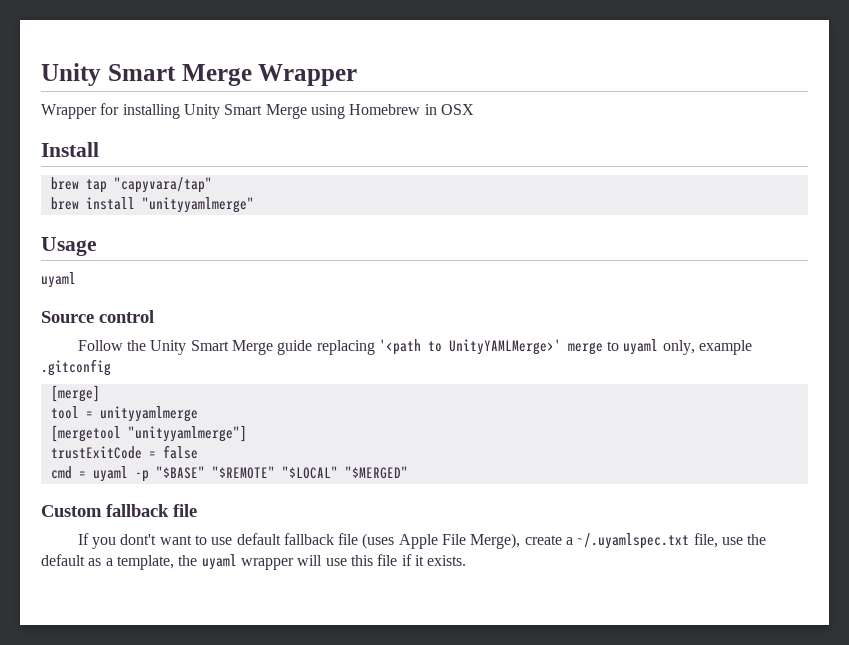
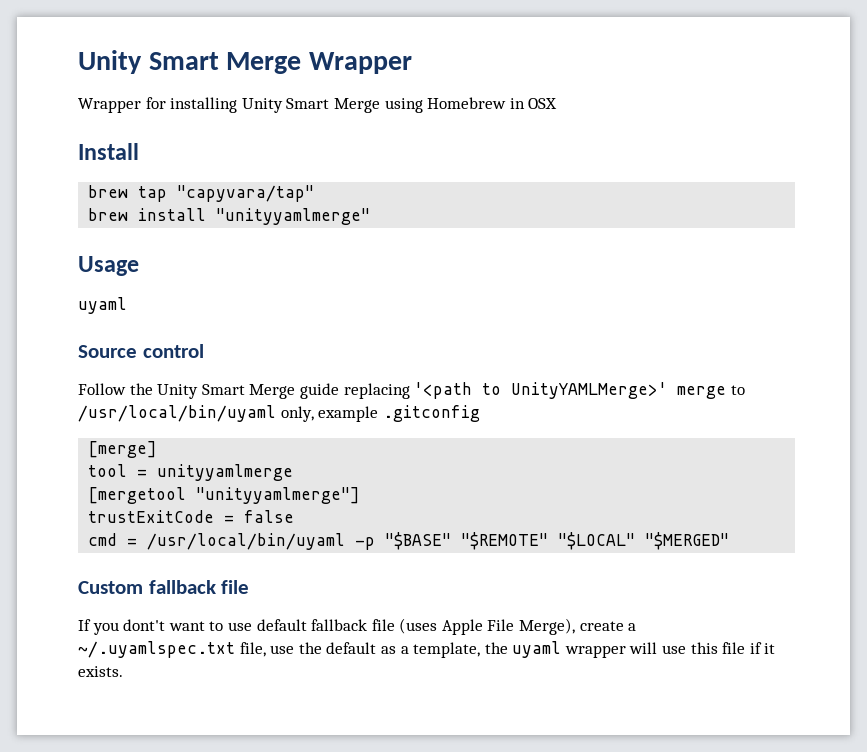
- Follow the Unity Smart Merge guide replacing '<path to UnityYAMLMerge>' merge to uyaml only, example .gitconfig
+ Follow the Unity Smart Merge guide replacing '<path to UnityYAMLMerge>' merge to /usr/local/bin/uyaml only, example .gitconfig
- cmd = uyaml -p "$BASE" "$REMOTE" "$LOCAL" "$MERGED"
+ cmd = /usr/local/bin/uyaml -p "$BASE" "$REMOTE" "$LOCAL" "$MERGED"

